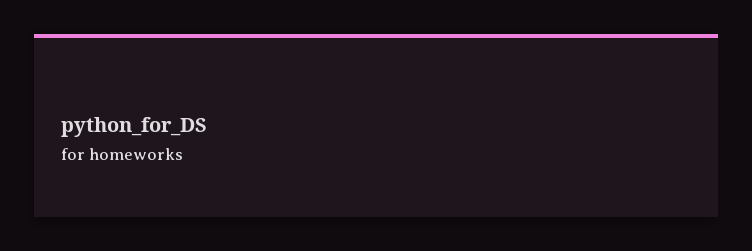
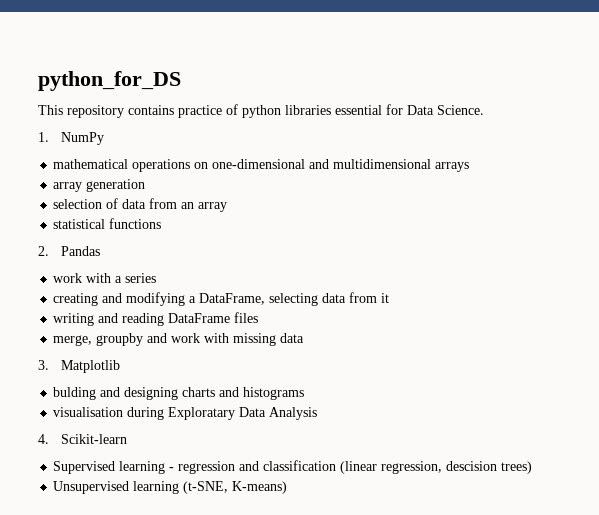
- for homeworks
+ This repository contains practice of python libraries essential for Data Science.
+ 1. NumPy
+ mathematical operations on one-dimensional and multidimensional arrays
+ array generation
+ selection of data from an array
+ statistical functions
+ 2. Pandas
+ work with a series
+ creating and modifying a DataFrame, selecting data from it
+ writing and reading DataFrame files
+ merge, groupby and work with missing data
+ 3. Matplotlib
+ bulding and designing charts and histograms
+ visualisation during Exploratary Data Analysis
+ 4. Scikit-learn
+ Supervised learning - regression and classification (linear regression, descision trees)
+ Unsupervised learning (t-SNE, K-means)

